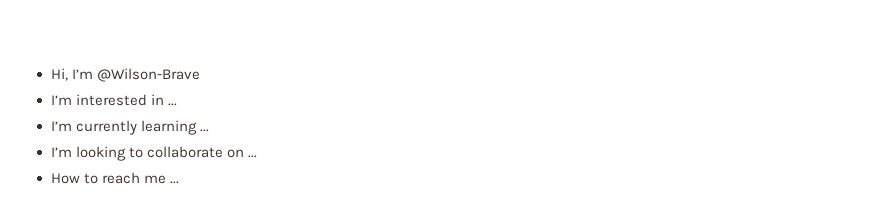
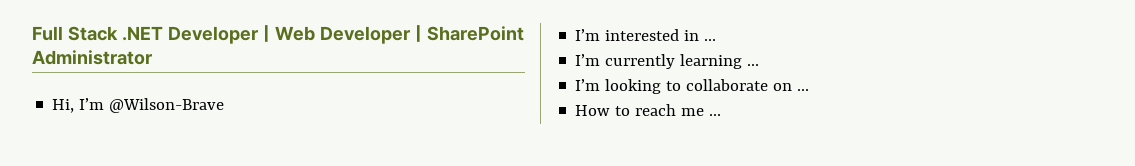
+ Full Stack .NET Developer | Web Developer | SharePoint Administrator

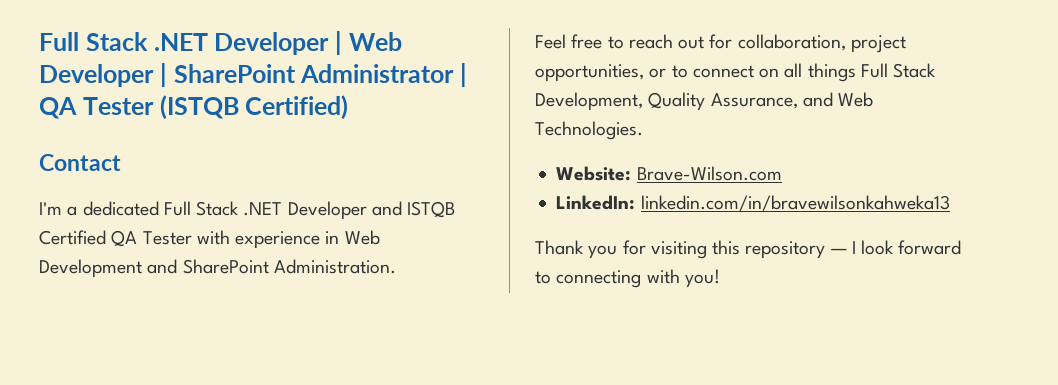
- Full Stack .NET Developer | Web Developer | SharePoint Administrator
- Hi, I’m @Wilson-Brave
- I’m interested in ...
- I’m currently learning ...
- I’m looking to collaborate on ...
- How to reach me ...
+ Full Stack .NET Developer | Web Developer | SharePoint Administrator | QA Tester (ISTQB Certified)
+ Contact
+ I'm a dedicated Full Stack .NET Developer and ISTQB Certified QA Tester with experience in Web Development and SharePoint Administration.
+ Feel free to reach out for collaboration, project opportunities, or to connect on all things Full Stack Development, Quality Assurance, and Web Technologies.
+ Website: Brave-Wilson.com
+ LinkedIn: linkedin.com/in/bravewilsonkahweka13
+ Thank you for visiting this repository — I look forward to connecting with you!

